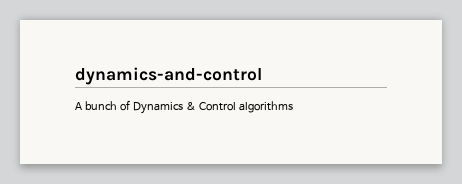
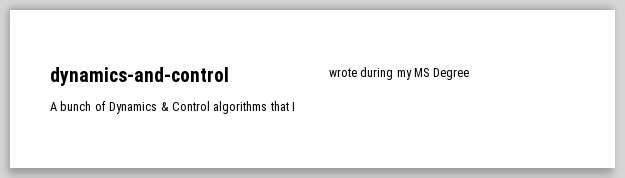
- A bunch of Dynamics & Control algorithms
+ A bunch of Dynamics & Control algorithms that I wrote during my MS Degree

